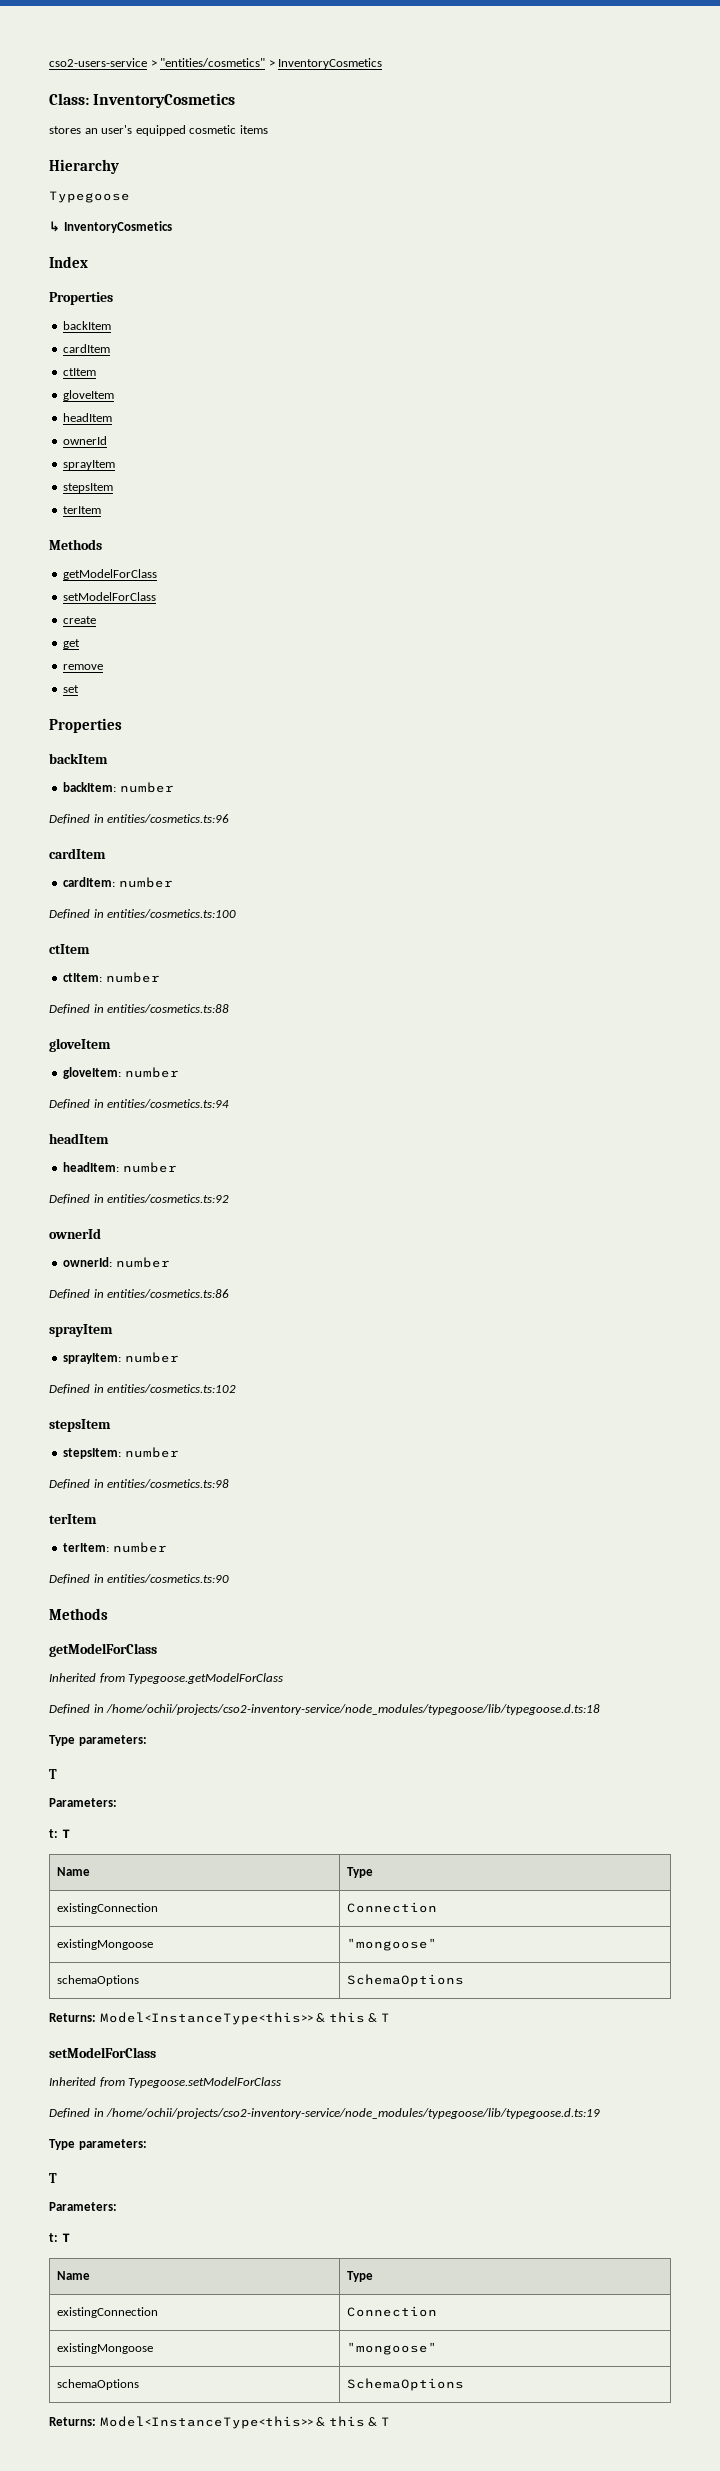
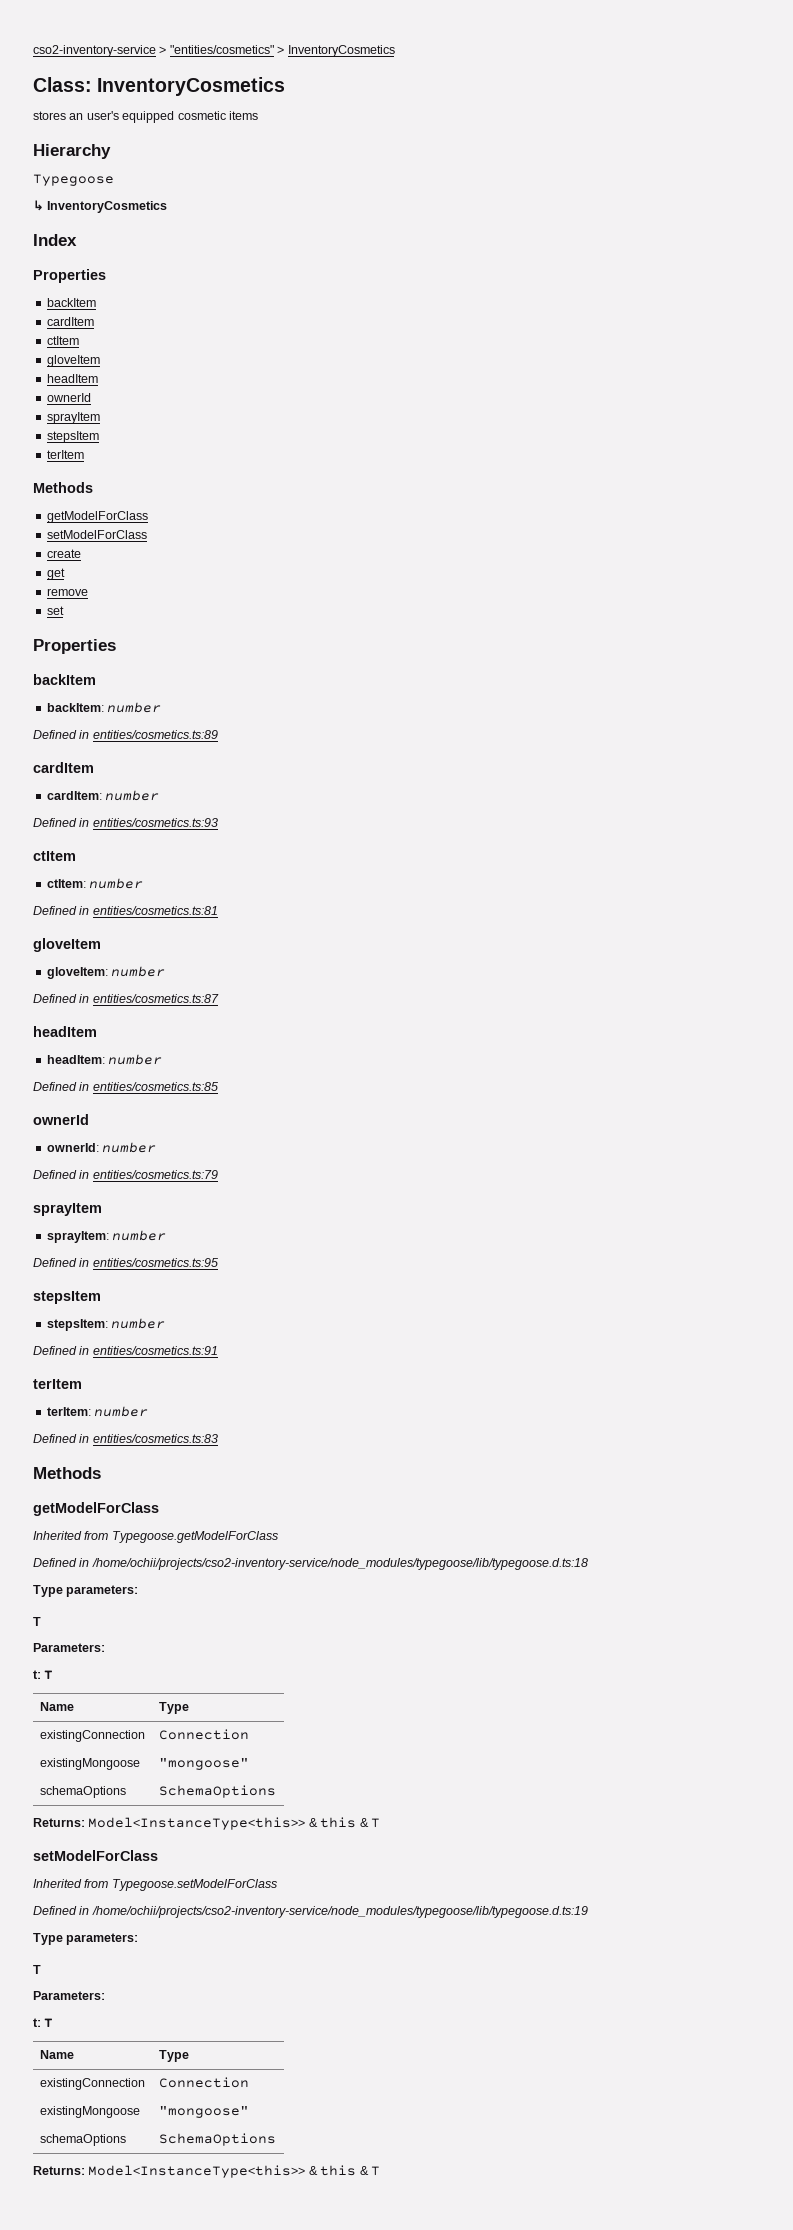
- cso2-users-service > "entities/cosmetics" > InventoryCosmetics
+ cso2-inventory-service > "entities/cosmetics" > InventoryCosmetics
- Defined in entities/cosmetics.ts:96
+ Defined in entities/cosmetics.ts:89
- Defined in entities/cosmetics.ts:100
+ Defined in entities/cosmetics.ts:93
- Defined in entities/cosmetics.ts:88
+ Defined in entities/cosmetics.ts:81
- Defined in entities/cosmetics.ts:94
+ Defined in entities/cosmetics.ts:87
- Defined in entities/cosmetics.ts:92
+ Defined in entities/cosmetics.ts:85
- Defined in entities/cosmetics.ts:86
+ Defined in entities/cosmetics.ts:79
- Defined in entities/cosmetics.ts:102
+ Defined in entities/cosmetics.ts:95
- Defined in entities/cosmetics.ts:98
+ Defined in entities/cosmetics.ts:91
- Defined in entities/cosmetics.ts:90
+ Defined in entities/cosmetics.ts:83

